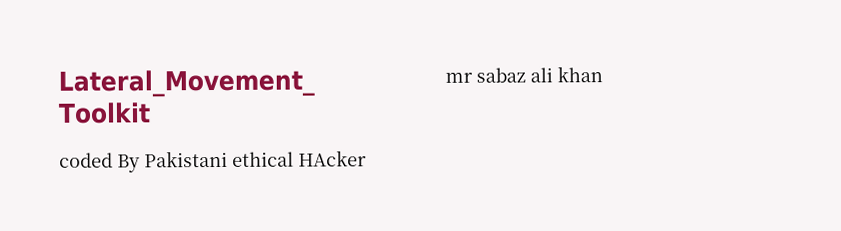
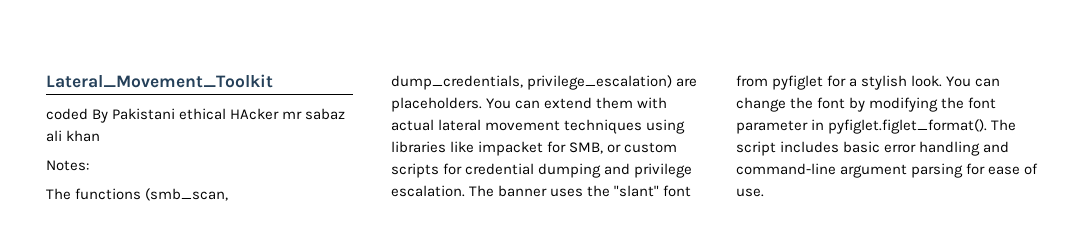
+ Notes:
+ The functions (smb_scan, dump_credentials, privilege_escalation) are placeholders. You can extend them with actual lateral movement techniques using libraries like impacket for SMB, or custom scripts for credential dumping and privilege escalation. The banner uses the "slant" font from pyfiglet for a stylish look. You can change the font by modifying the font parameter in pyfiglet.figlet_format(). The script includes basic error handling and command-line argument parsing for ease of use.

